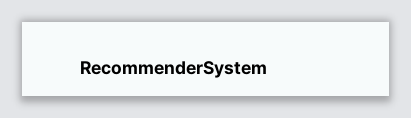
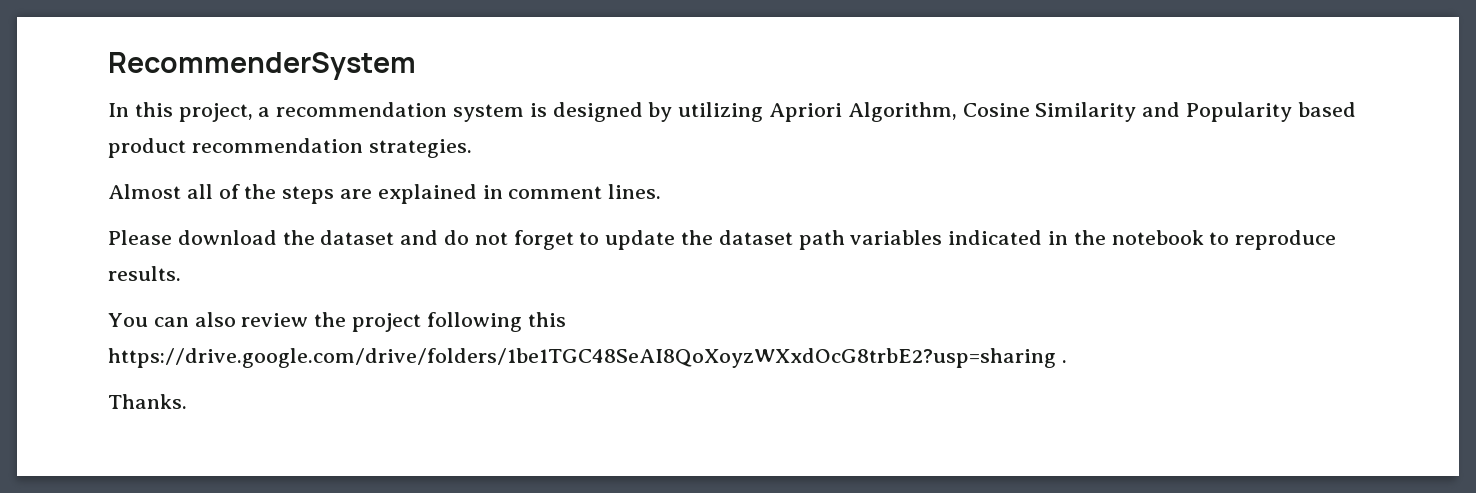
+ In this project, a recommendation system is designed by utilizing Apriori Algorithm, Cosine Similarity and Popularity based product recommendation strategies.
+ Almost all of the steps are explained in comment lines.
+ Please download the dataset and do not forget to update the dataset path variables indicated in the notebook to reproduce results.
+ You can also review the project following this https://drive.google.com/drive/folders/1be1TGC48SeAI8QoXoyzWXxdOcG8trbE2?usp=sharing .
+ Thanks.

